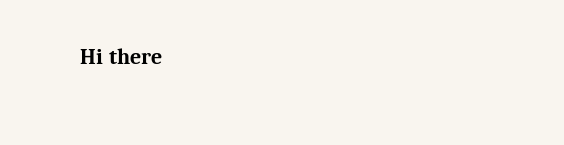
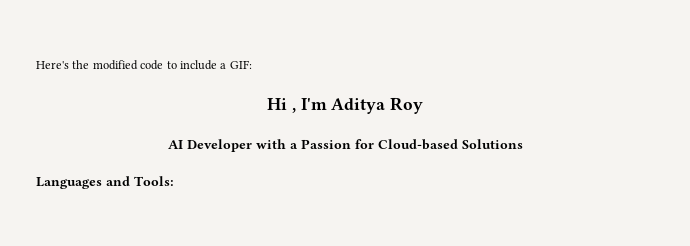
- Hi there
+ Here's the modified code to include a GIF:
+ Hi , I'm Aditya Roy
+ AI Developer with a Passion for Cloud-based Solutions
+ Languages and Tools:

